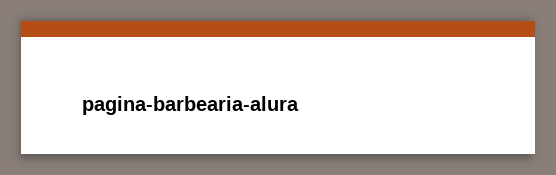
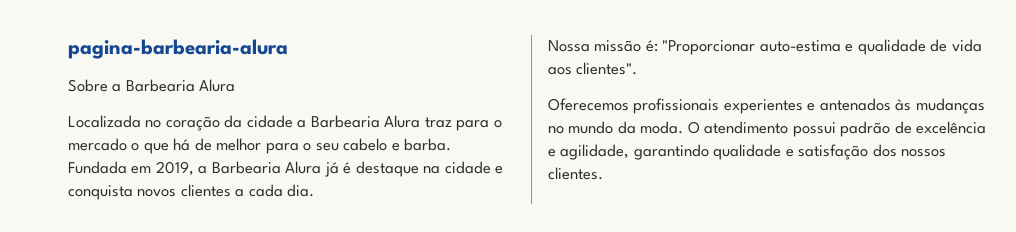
+ Sobre a Barbearia Alura
+ Localizada no coração da cidade a Barbearia Alura traz para o mercado o que há de melhor para o seu cabelo e barba. Fundada em 2019, a Barbearia Alura já é destaque na cidade e conquista novos clientes a cada dia.
+ Nossa missão é: "Proporcionar auto-estima e qualidade de vida aos clientes".
+ Oferecemos profissionais experientes e antenados às mudanças no mundo da moda. O atendimento possui padrão de excelência e agilidade, garantindo qualidade e satisfação dos nossos clientes.

